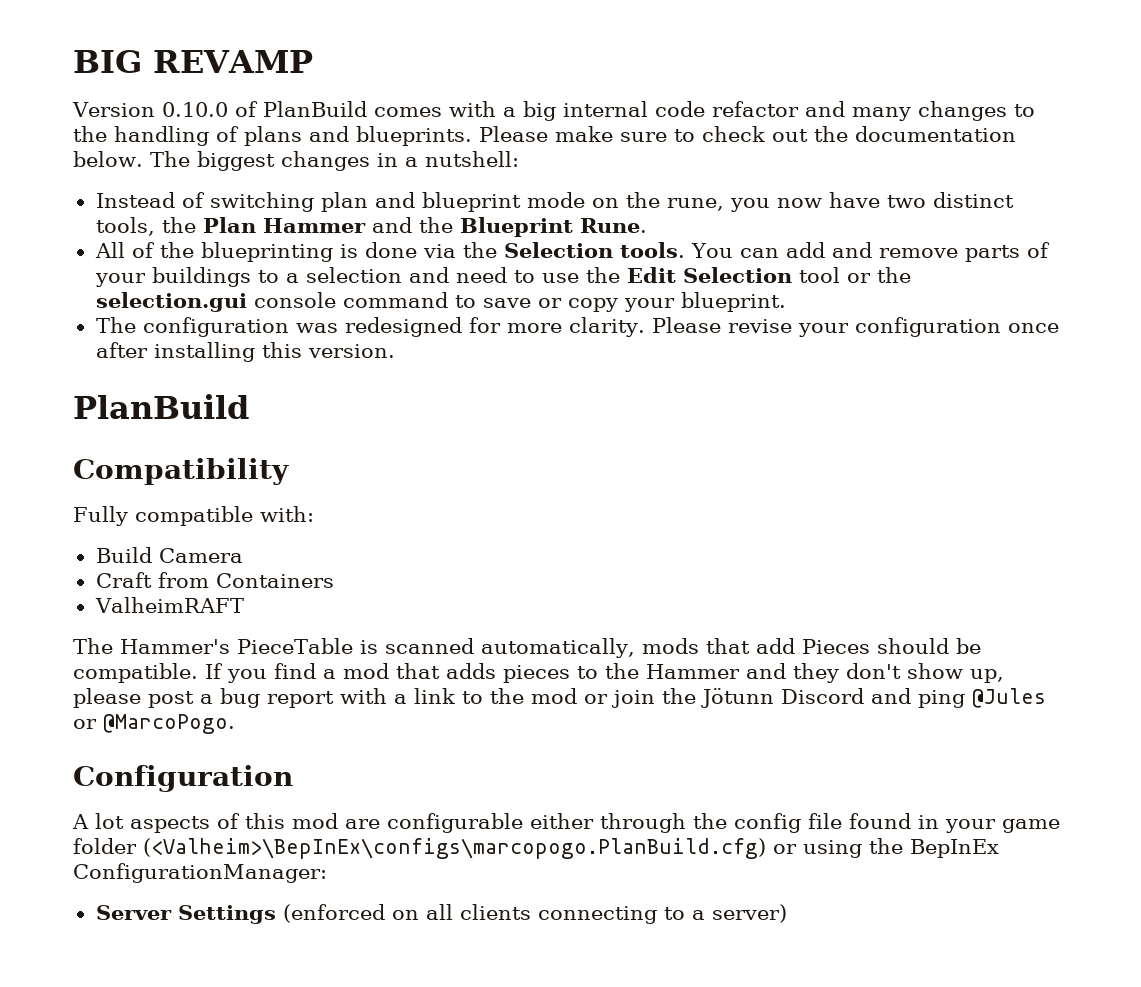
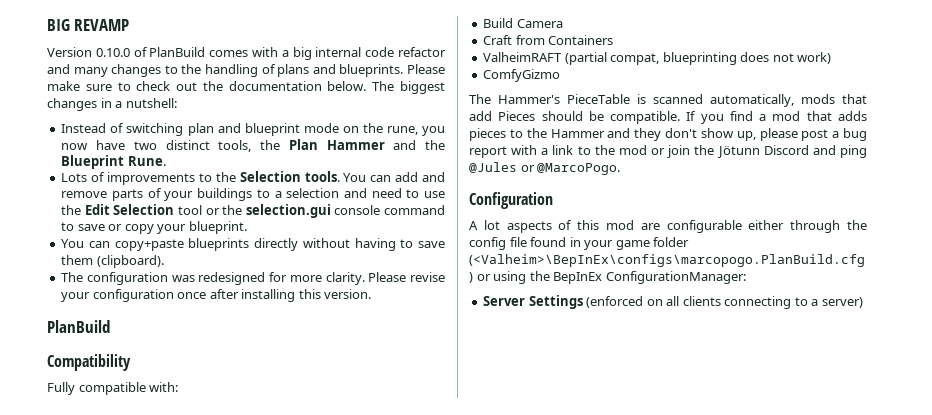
- All of the blueprinting is done via the Selection tools.
+ Lots of improvements to the Selection tools.
+ You can copy+paste blueprints directly without having to save them (clipboard).
- ValheimRAFT
+ ValheimRAFT (partial compat, blueprinting does not work)
+ ComfyGizmo

